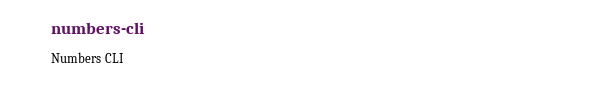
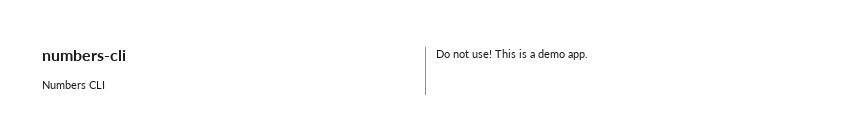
+ Do not use! This is a demo app.

